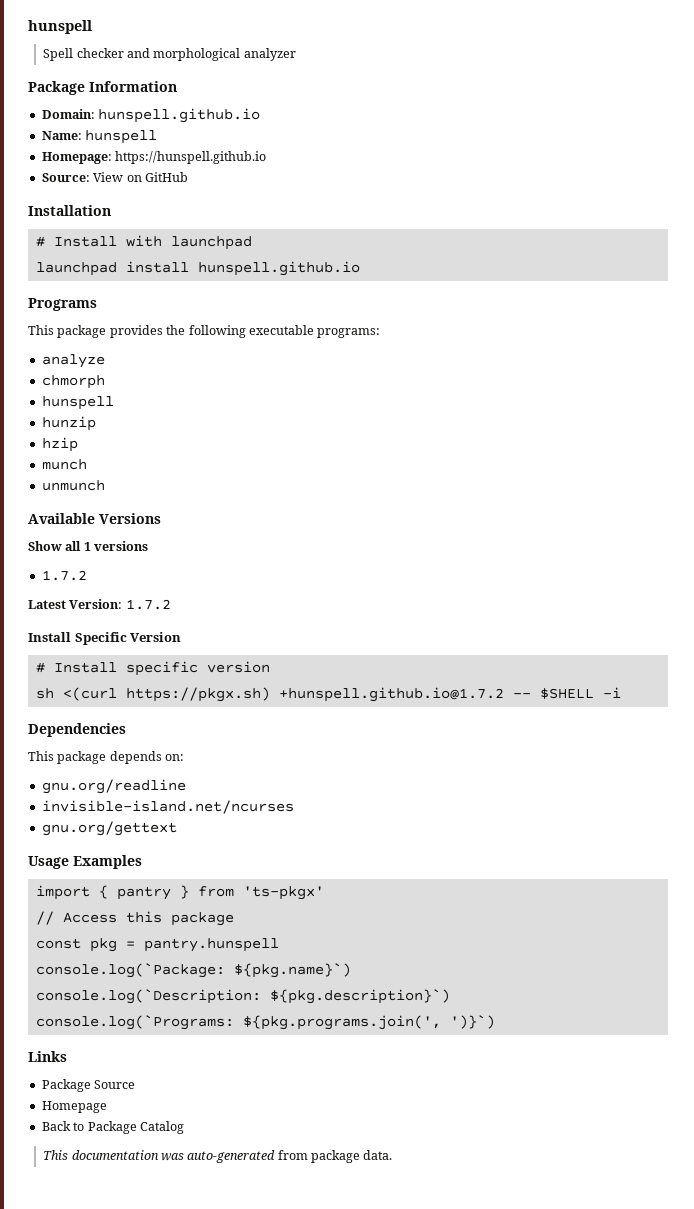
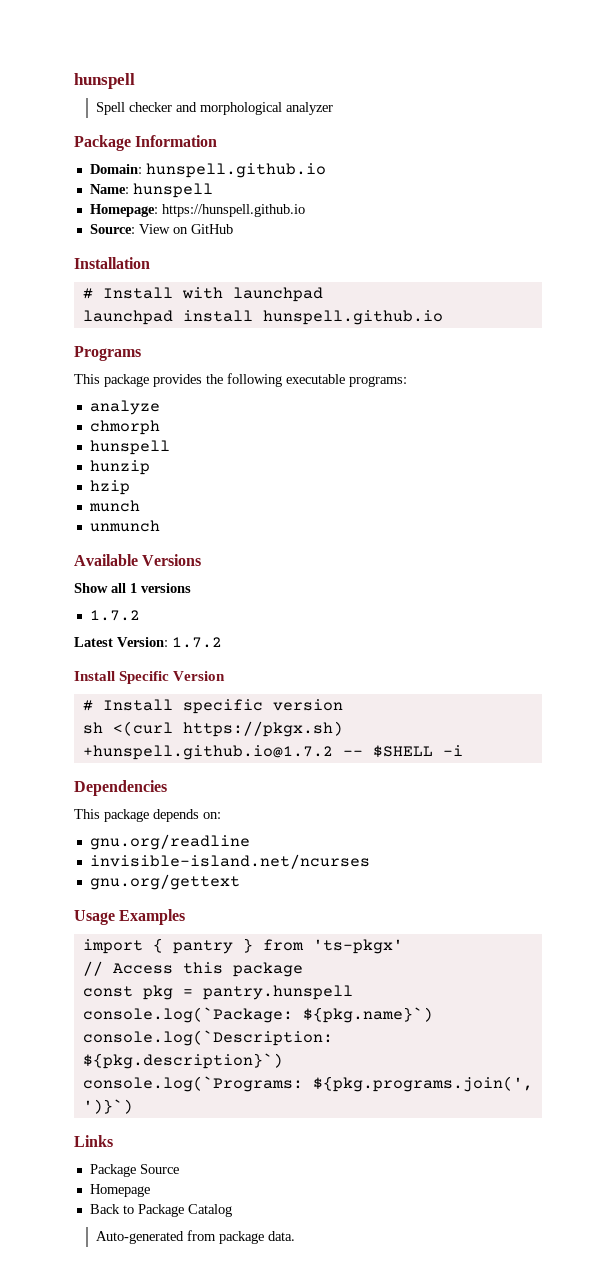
- This documentation was auto-generated from package data.
+ Auto-generated from package data.

